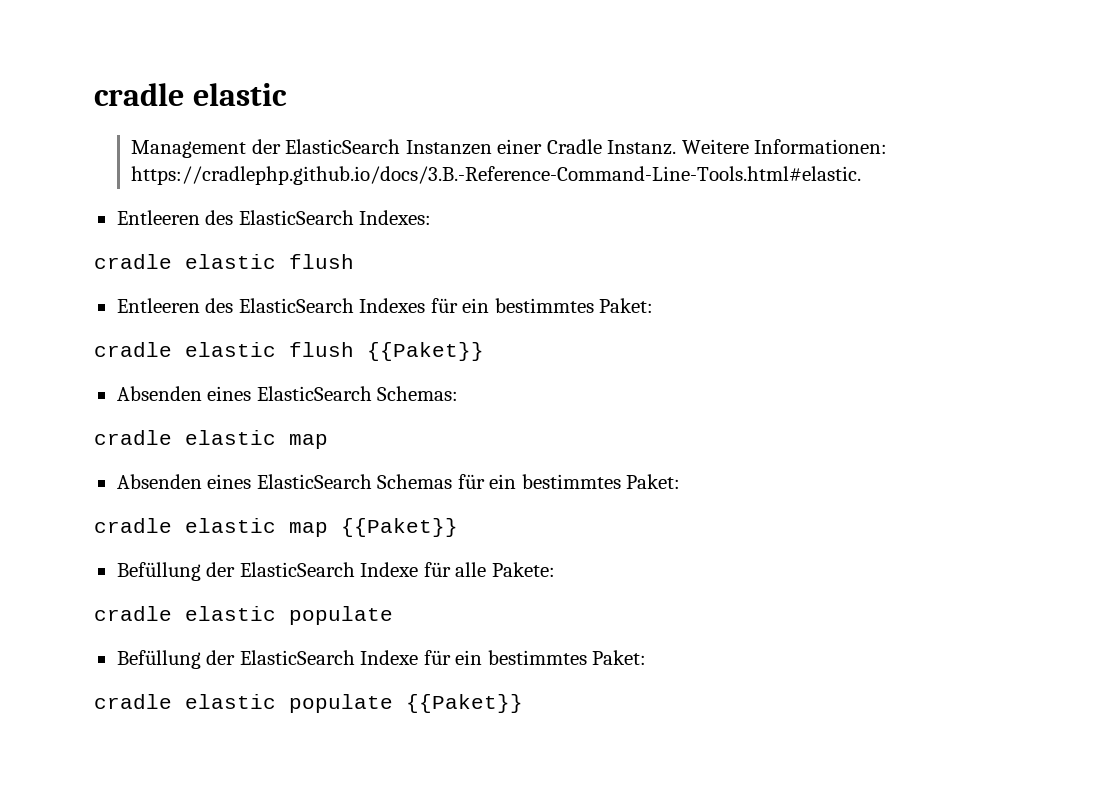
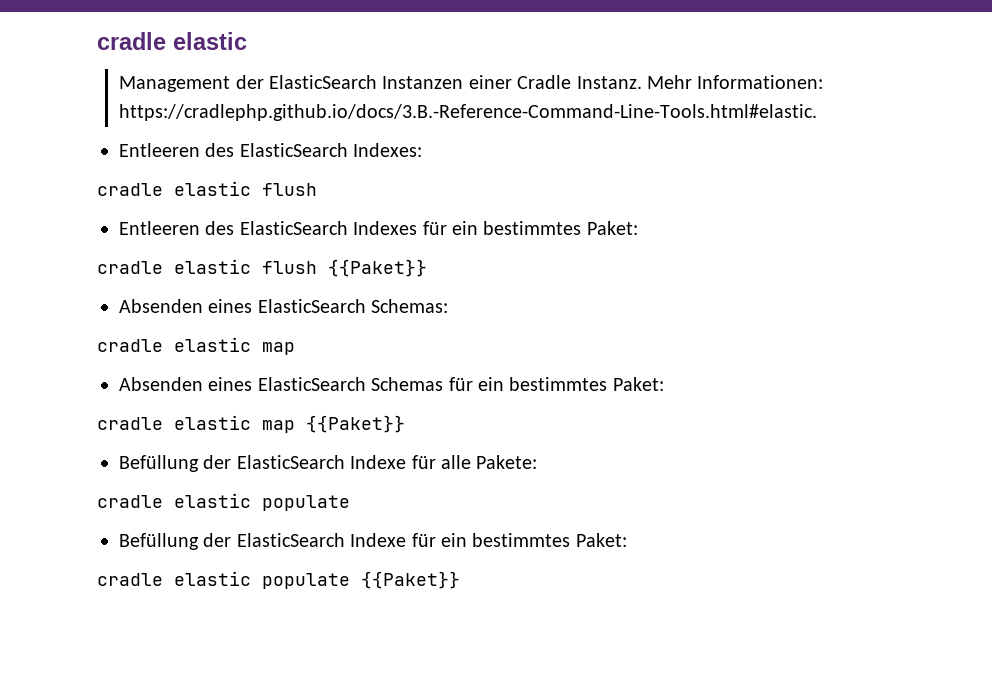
- Weitere Informationen: https://cradlephp.github.io/docs/3.B.-Reference-Command-Line-Tools.html#elastic.
+ Mehr Informationen: https://cradlephp.github.io/docs/3.B.-Reference-Command-Line-Tools.html#elastic.

